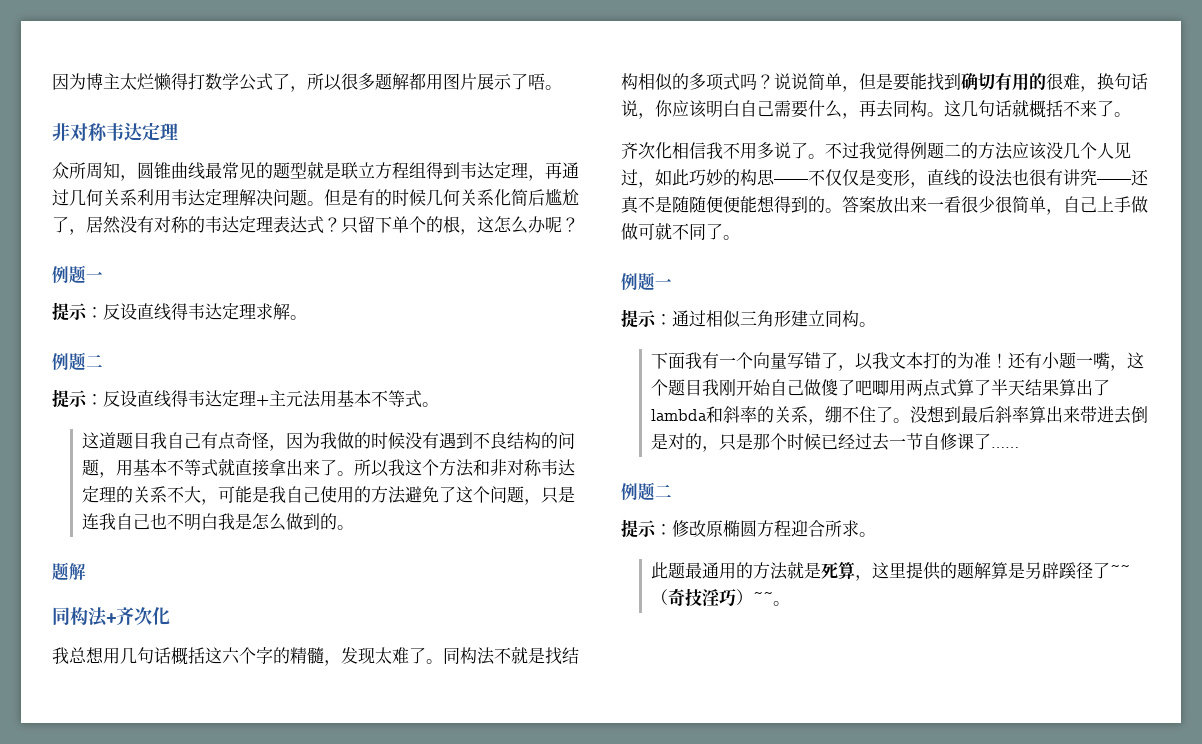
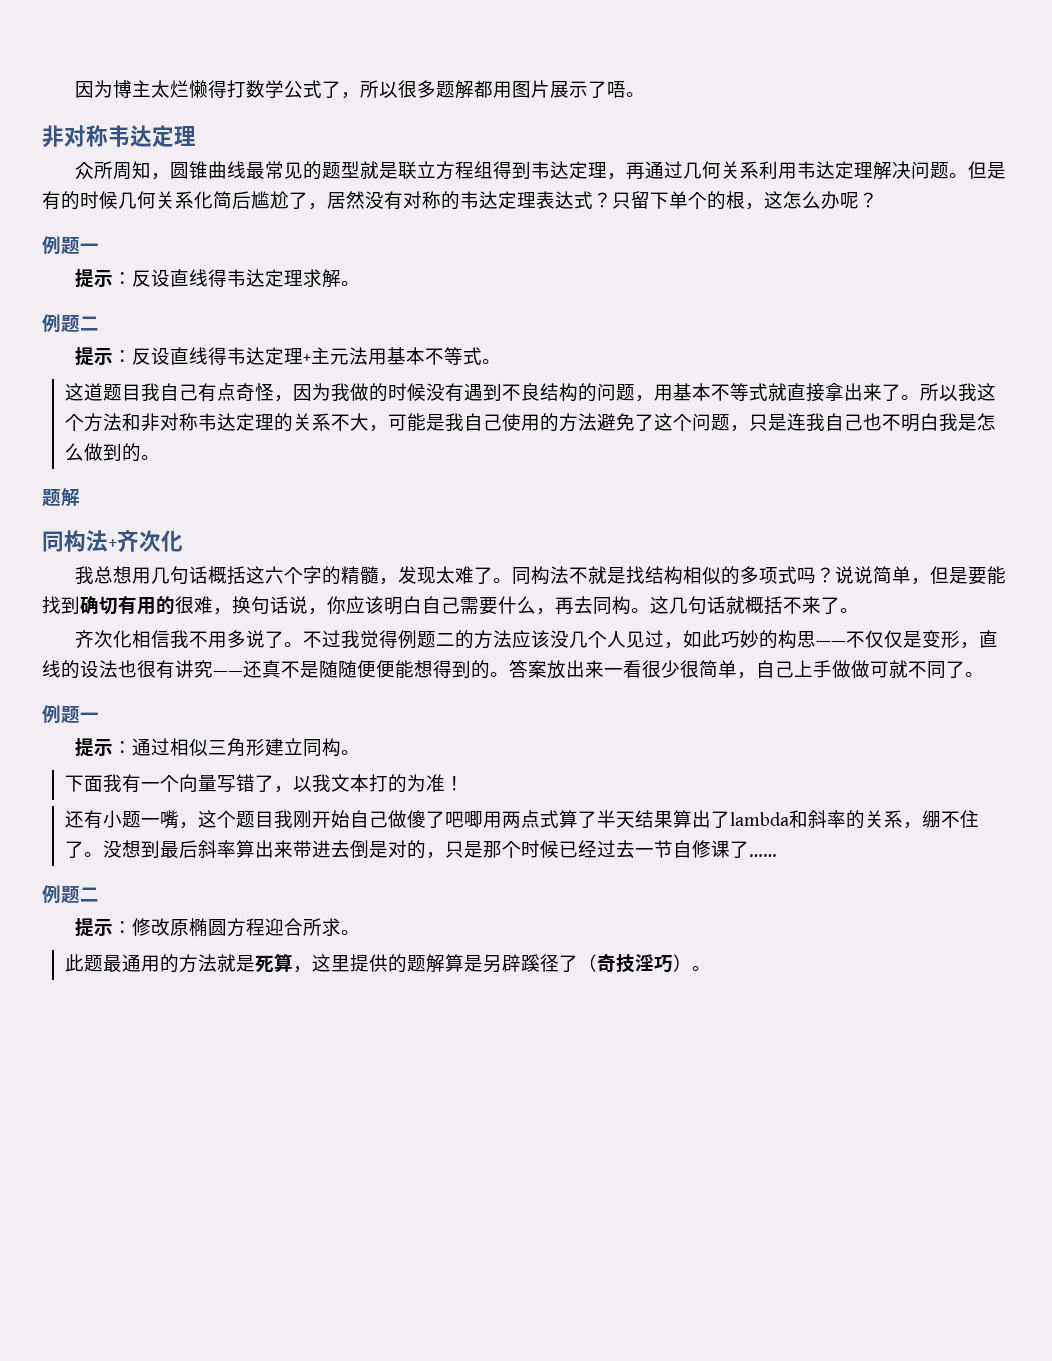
- 下面我有一个向量写错了，以我文本打的为准！还有小题一嘴，这个题目我刚开始自己做傻了吧唧用两点式算了半天结果算出了lambda和斜率的关系，绷不住了。
+ 下面我有一个向量写错了，以我文本打的为准！
+ 还有小题一嘴，这个题目我刚开始自己做傻了吧唧用两点式算了半天结果算出了lambda和斜率的关系，绷不住了。
- 此题最通用的方法就是死算，这里提供的题解算是另辟蹊径了~~（奇技淫巧）~~。
+ 此题最通用的方法就是死算，这里提供的题解算是另辟蹊径了（奇技淫巧）。

